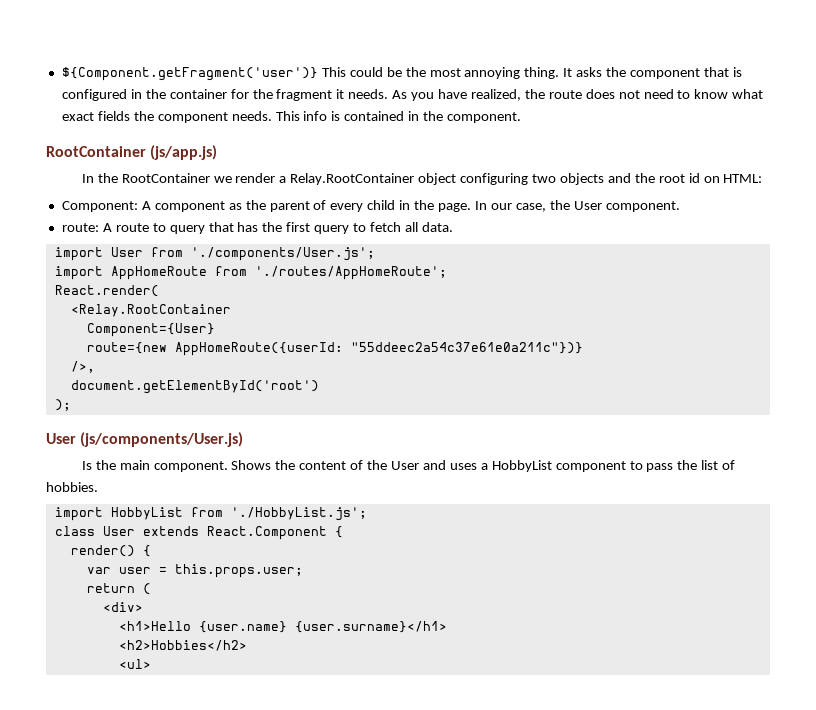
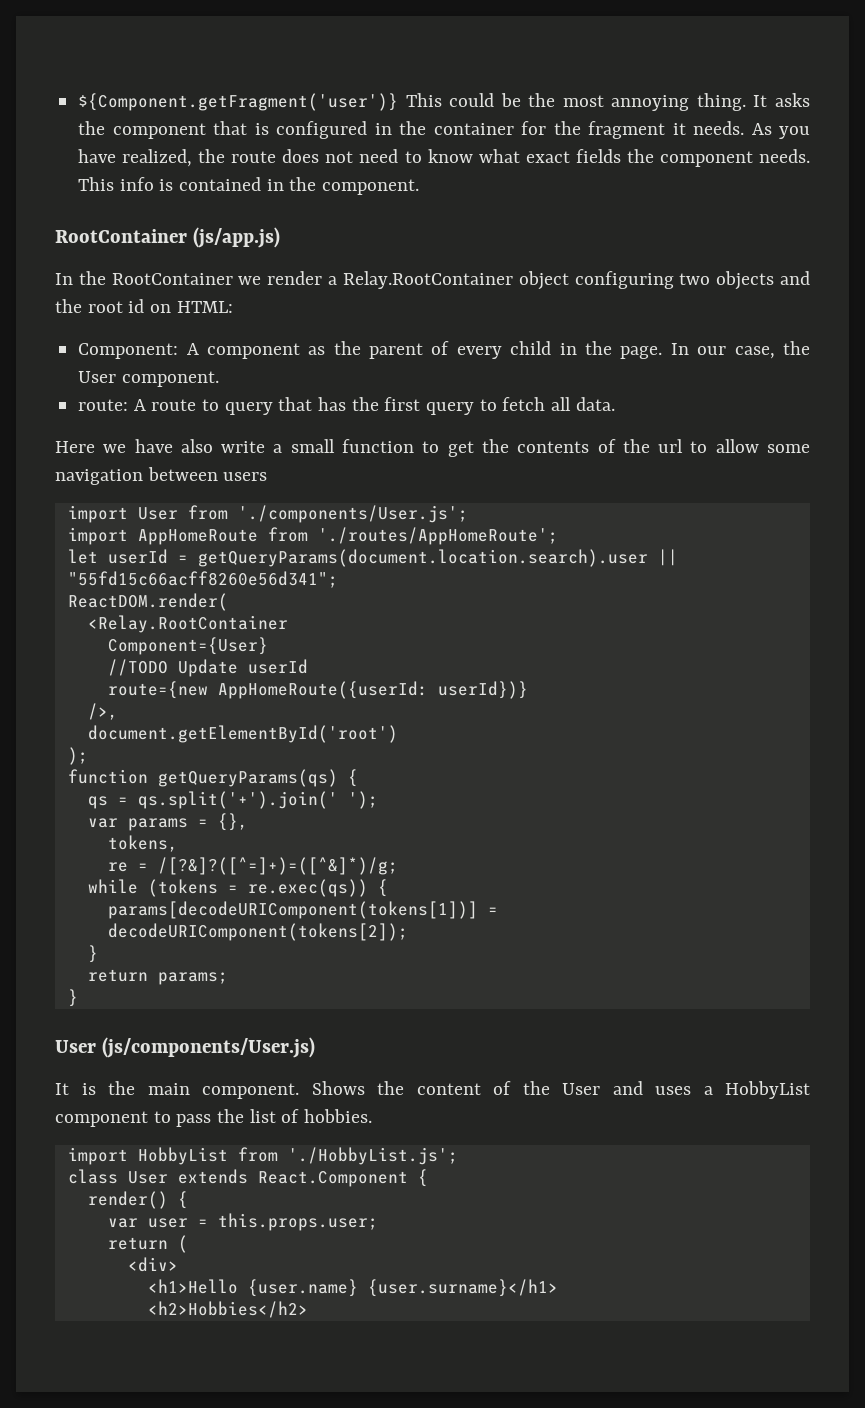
+ Here we have also write a small function to get the contents of the url to allow some navigation between users
- React.render(
+ let userId = getQueryParams(document.location.search).user || "55fd15c66acff8260e56d341";
+ ReactDOM.render(
+ //TODO Update userId
- route={new AppHomeRoute({userId: "55ddeec2a54c37e61e0a211c"})}
+ route={new AppHomeRoute({userId: userId})}
+ function getQueryParams(qs) {
+ qs = qs.split('+').join(' ');
+ var params = {},
+ tokens,
+ re = /[?&]?([^=]+)=([^&]*)/g;
+ while (tokens = re.exec(qs)) {
+ params[decodeURIComponent(tokens[1])] = decodeURIComponent(tokens[2]);
+ }
+ return params;
+ }
- Is the main component.
+ It is the main component.
- <ul>

